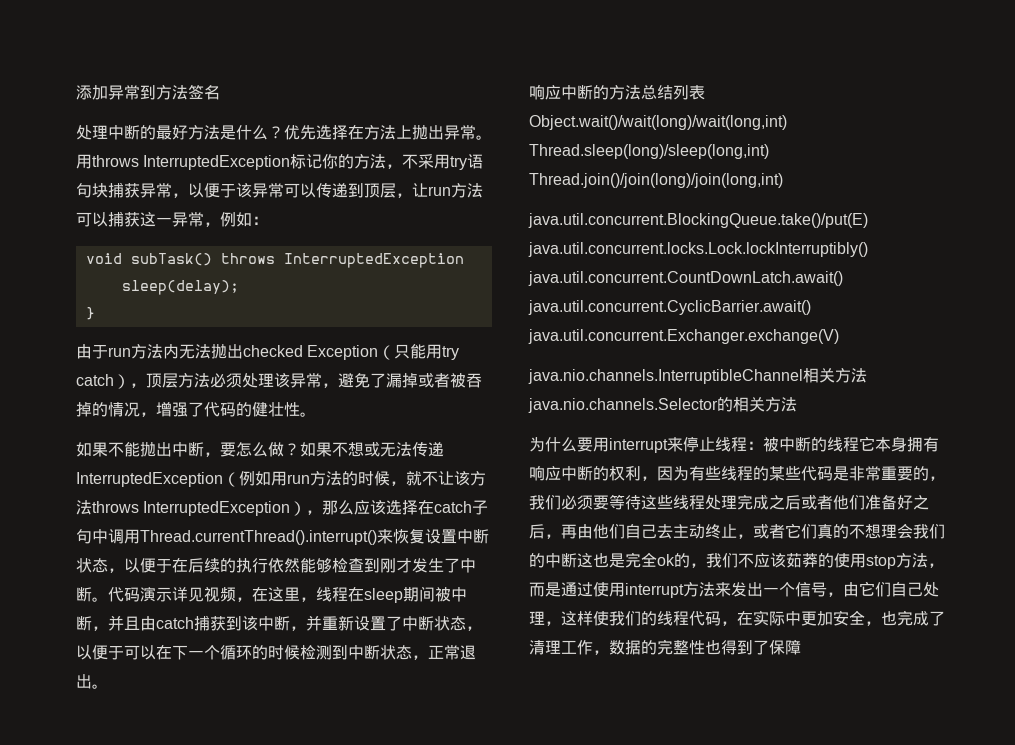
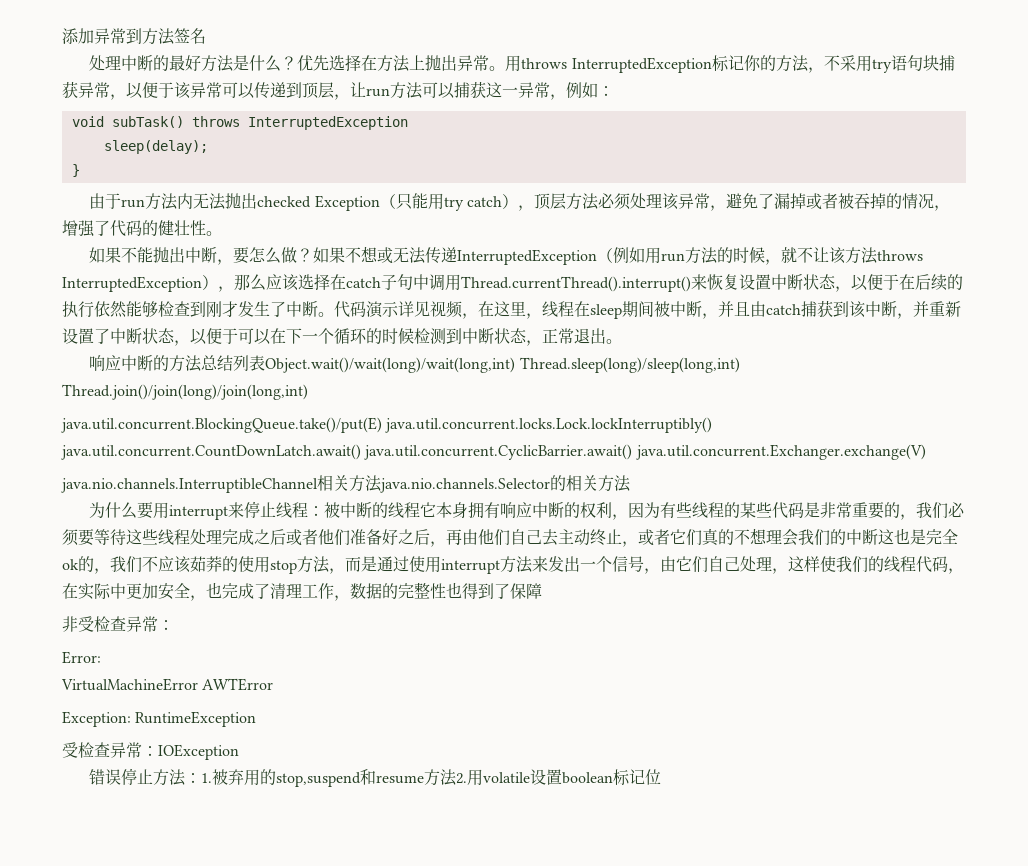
+ 非受检查异常：
+ Error:
+ VirtualMachineError AWTError
+ Exception: RuntimeException
+ 受检查异常：IOException
+ 错误停止方法：1.被弃用的stop,suspend和resume方法2.用volatile设置boolean标记位

